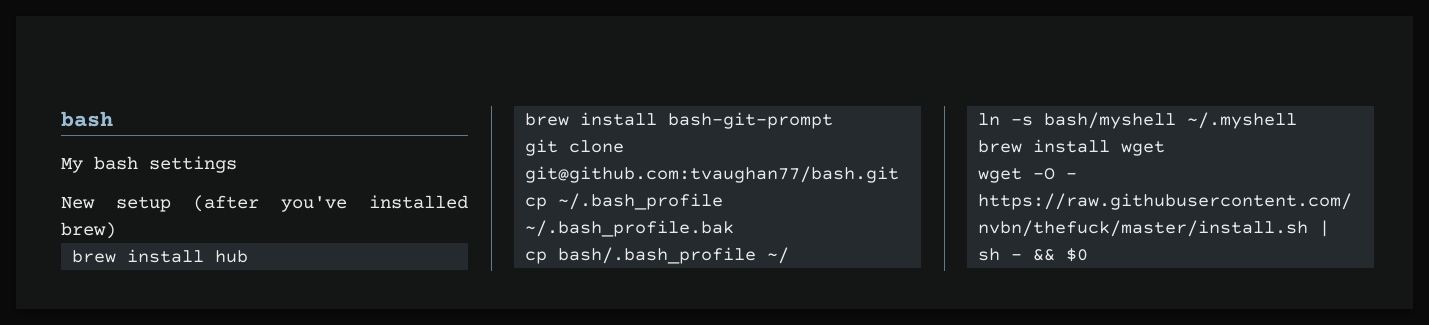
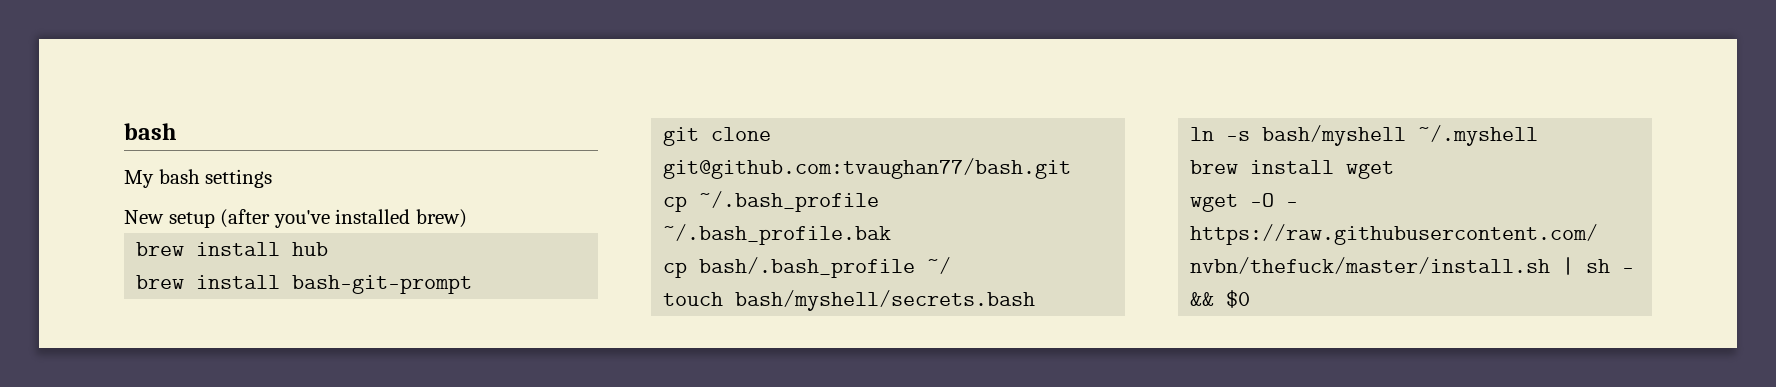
+ touch bash/myshell/secrets.bash

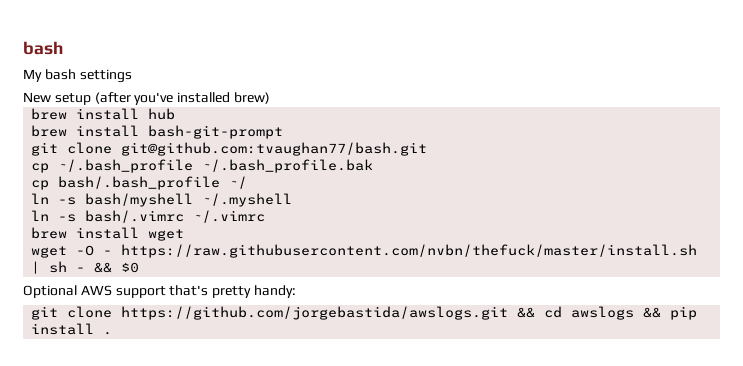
- touch bash/myshell/secrets.bash
+ ln -s bash/.vimrc ~/.vimrc
+ Optional AWS support that's pretty handy:
+ git clone https://github.com/jorgebastida/awslogs.git && cd awslogs && pip install .

